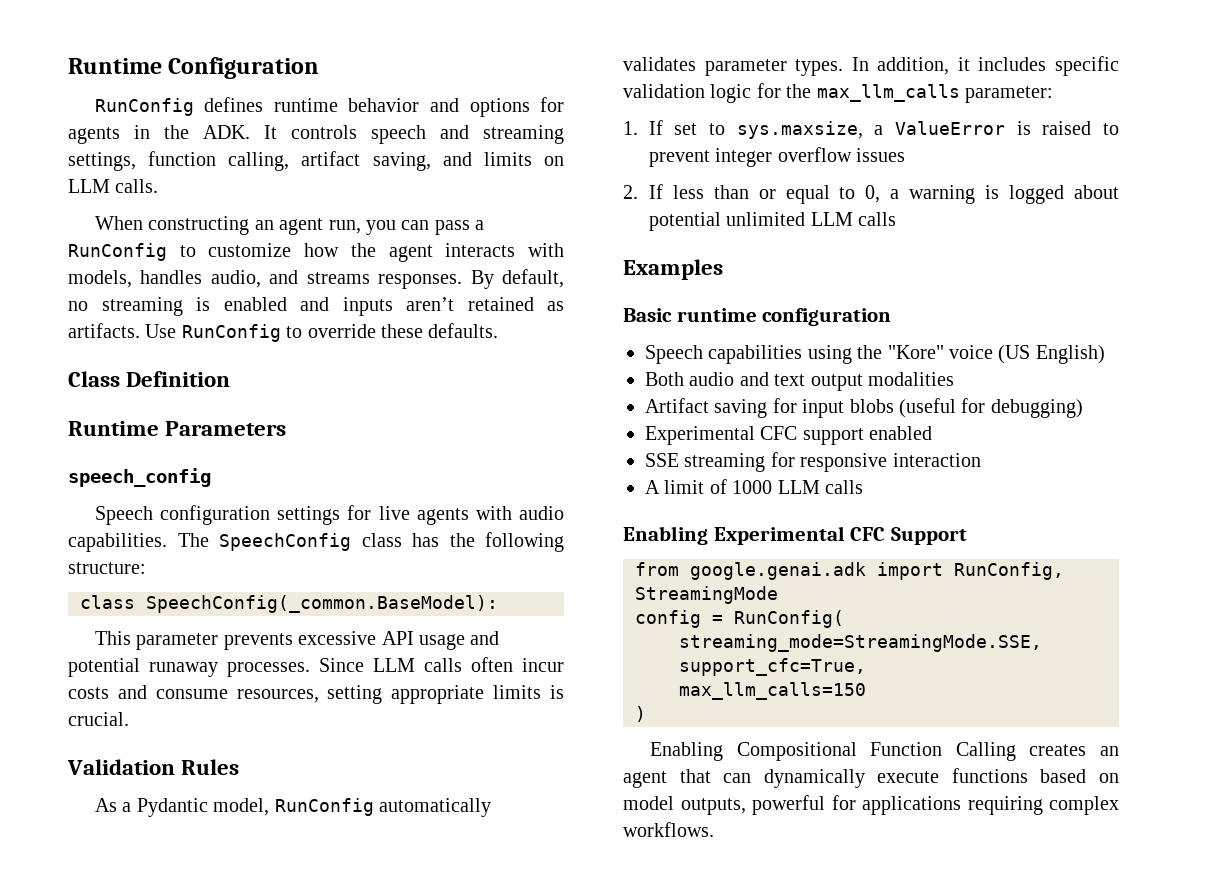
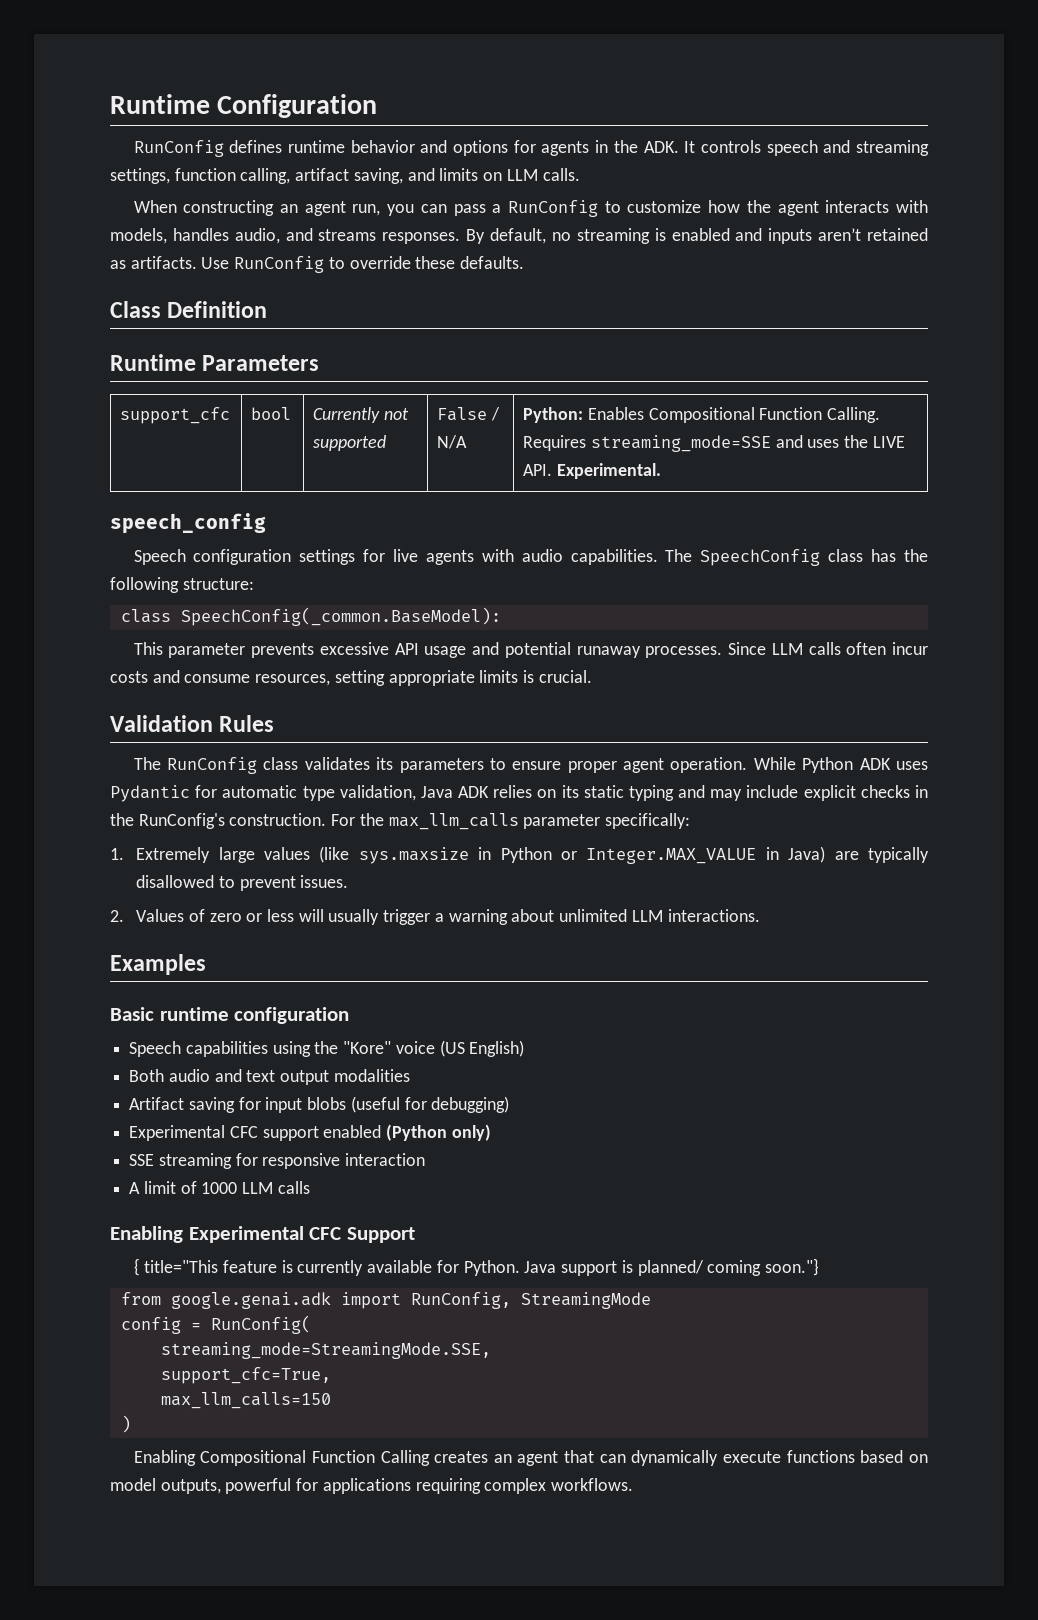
+ support_cfc | bool | Currently not supported | False / N/A | Python: Enables Compositional Function Calling. Requires streaming_mode=SSE and uses the LIVE API. Experimental.
- As a Pydantic model, RunConfig automatically validates parameter types. In addition, it includes specific validation logic for the max_llm_calls parameter:
- 1. If set to sys.maxsize, a ValueError is raised to prevent integer overflow issues
- 2. If less than or equal to 0, a warning is logged about potential unlimited LLM calls
+ The RunConfig class validates its parameters to ensure proper agent operation. While Python ADK uses Pydantic for automatic type validation, Java ADK relies on its static typing and may include explicit checks in the RunConfig's construction. For the max_llm_calls parameter specifically:
+ 1. Extremely large values (like sys.maxsize in Python or Integer.MAX_VALUE in Java) are typically disallowed to prevent issues.
+ 2. Values of zero or less will usually trigger a warning about unlimited LLM interactions.
- Experimental CFC support enabled
+ Experimental CFC support enabled (Python only)
+ { title="This feature is currently available for Python. Java support is planned/ coming soon."}

